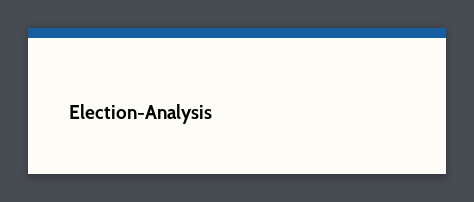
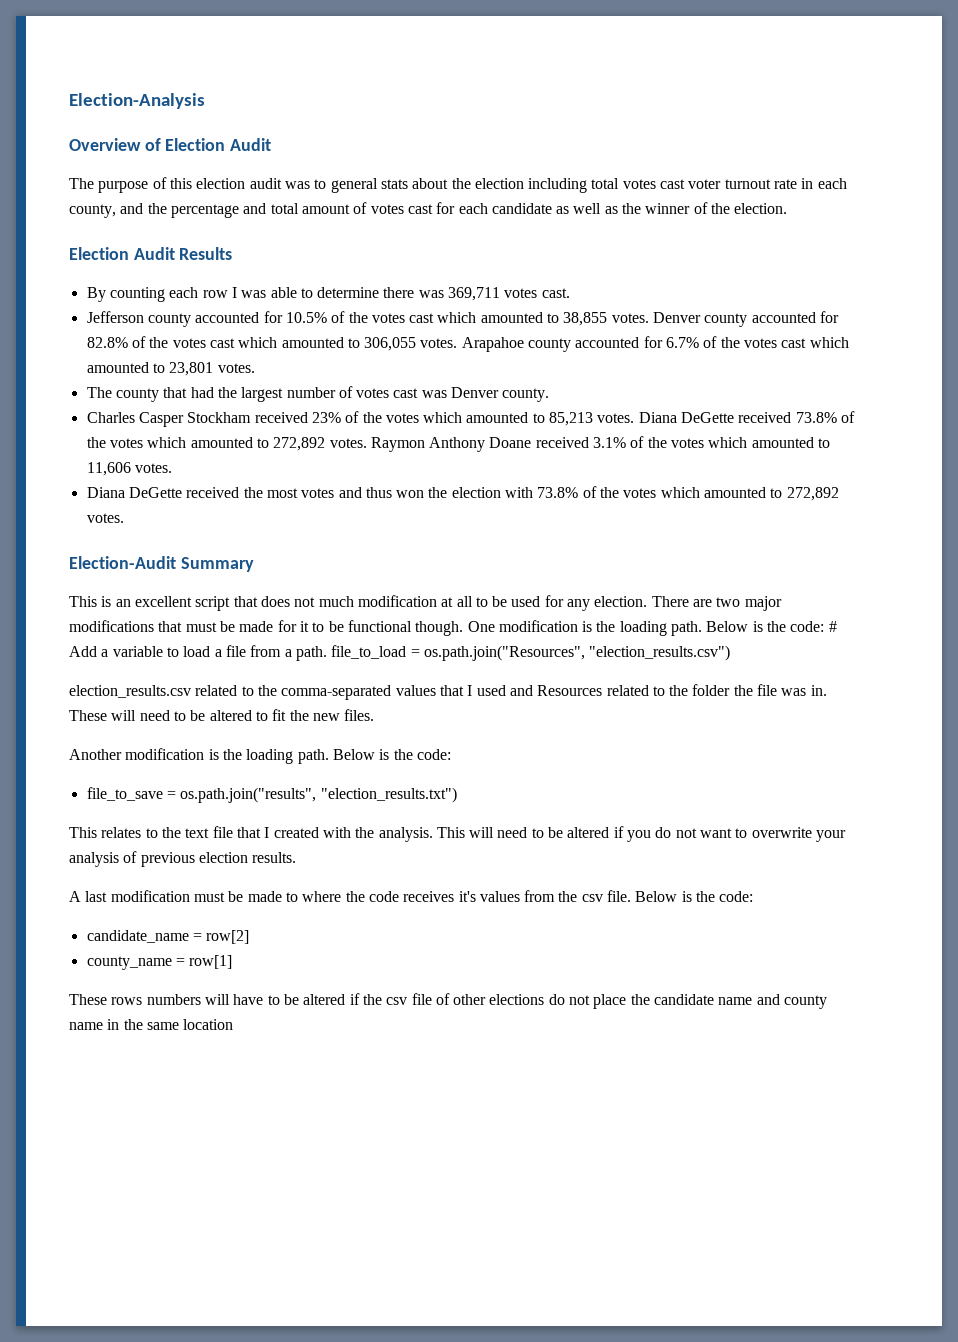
+ Overview of Election Audit
+ The purpose of this election audit was to general stats about the election including total votes cast voter turnout rate in each county, and the percentage and total amount of votes cast for each candidate as well as the winner of the election.
+ Election Audit Results
+ By counting each row I was able to determine there was 369,711 votes cast.
+ Jefferson county accounted for 10.5% of the votes cast which amounted to 38,855 votes. Denver county accounted for 82.8% of the votes cast which amounted to 306,055 votes. Arapahoe county accounted for 6.7% of the votes cast which amounted to 23,801 votes.
+ The county that had the largest number of votes cast was Denver county.
+ Charles Casper Stockham received 23% of the votes which amounted to 85,213 votes. Diana DeGette received 73.8% of the votes which amounted to 272,892 votes. Raymon Anthony Doane received 3.1% of the votes which amounted to 11,606 votes.
+ Diana DeGette received the most votes and thus won the election with 73.8% of the votes which amounted to 272,892 votes.
+ Election-Audit Summary
+ This is an excellent script that does not much modification at all to be used for any election. There are two major modifications that must be made for it to be functional though. One modification is the loading path. Below is the code: # Add a variable to load a file from a path. file_to_load = os.path.join("Resources", "election_results.csv")
+ election_results.csv related to the comma-separated values that I used and Resources related to the folder the file was in. These will need to be altered to fit the new files.
+ Another modification is the loading path. Below is the code:
+ file_to_save = os.path.join("results", "election_results.txt")
+ This relates to the text file that I created with the analysis. This will need to be altered if you do not want to overwrite your analysis of previous election results.
+ A last modification must be made to where the code receives it's values from the csv file. Below is the code:
+ candidate_name = row[2]
+ county_name = row[1]
+ These rows numbers will have to be altered if the csv file of other elections do not place the candidate name and county name in the same location

